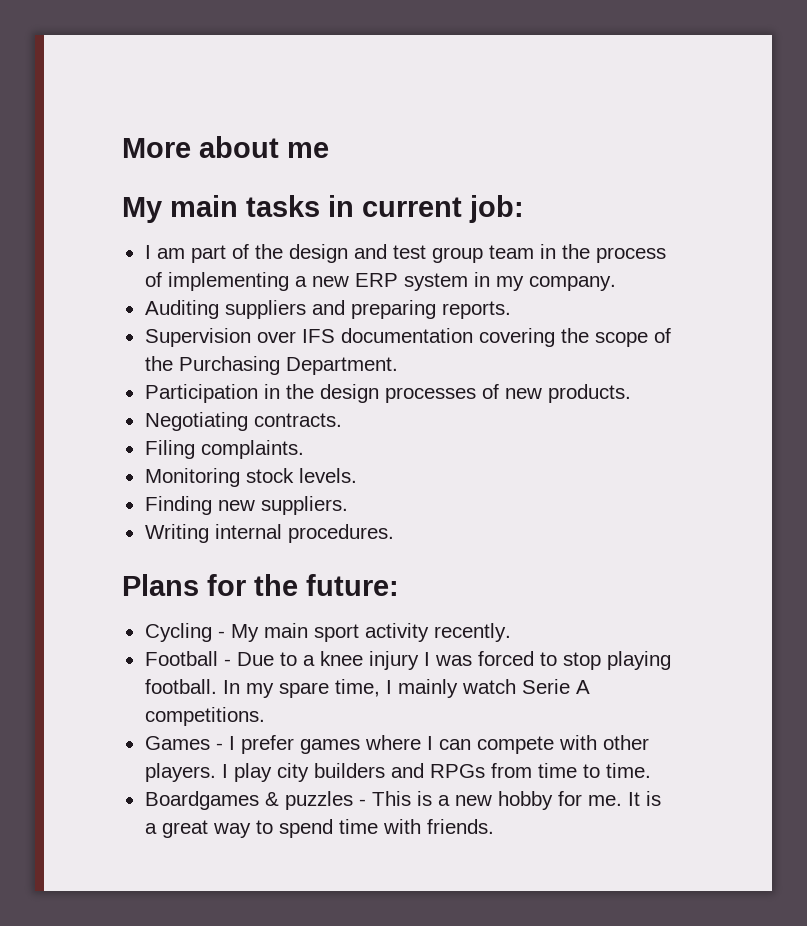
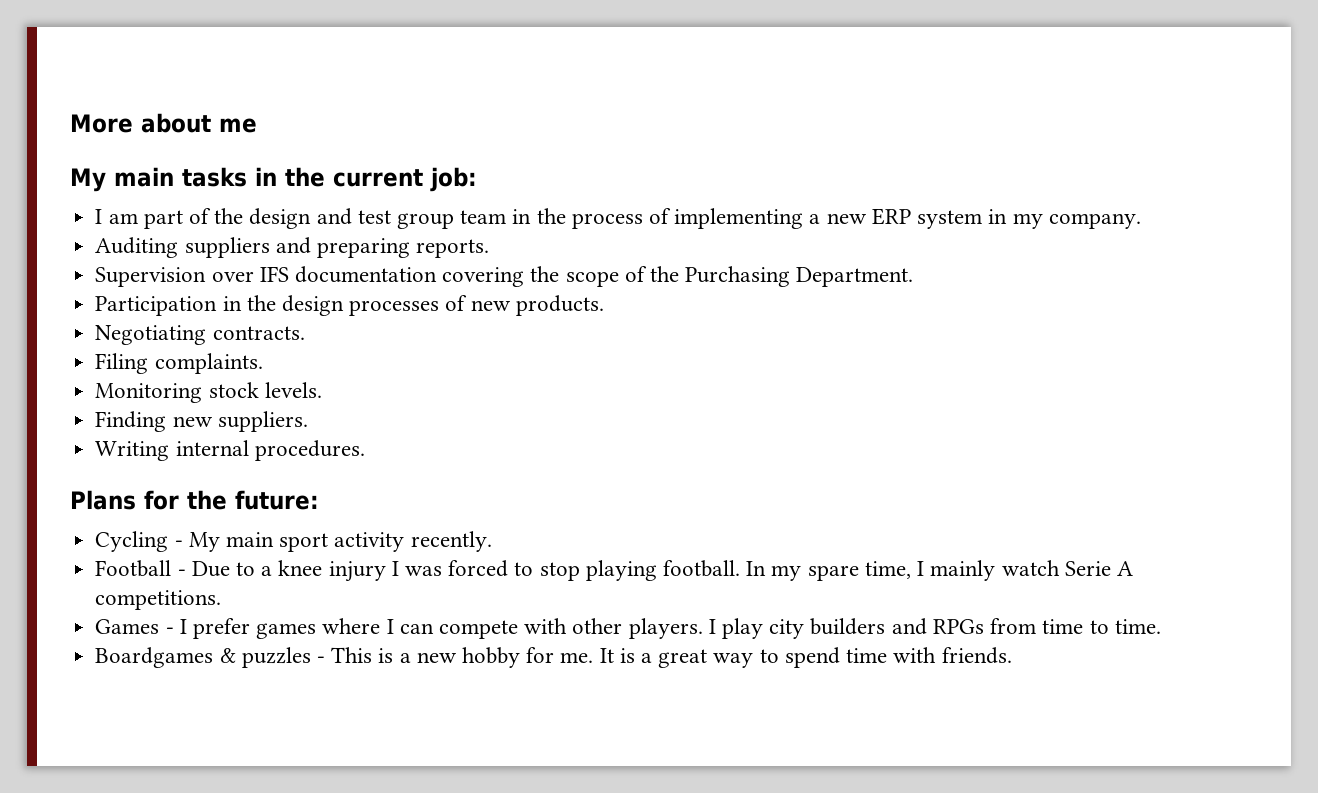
- My main tasks in current job:
+ My main tasks in the current job:

